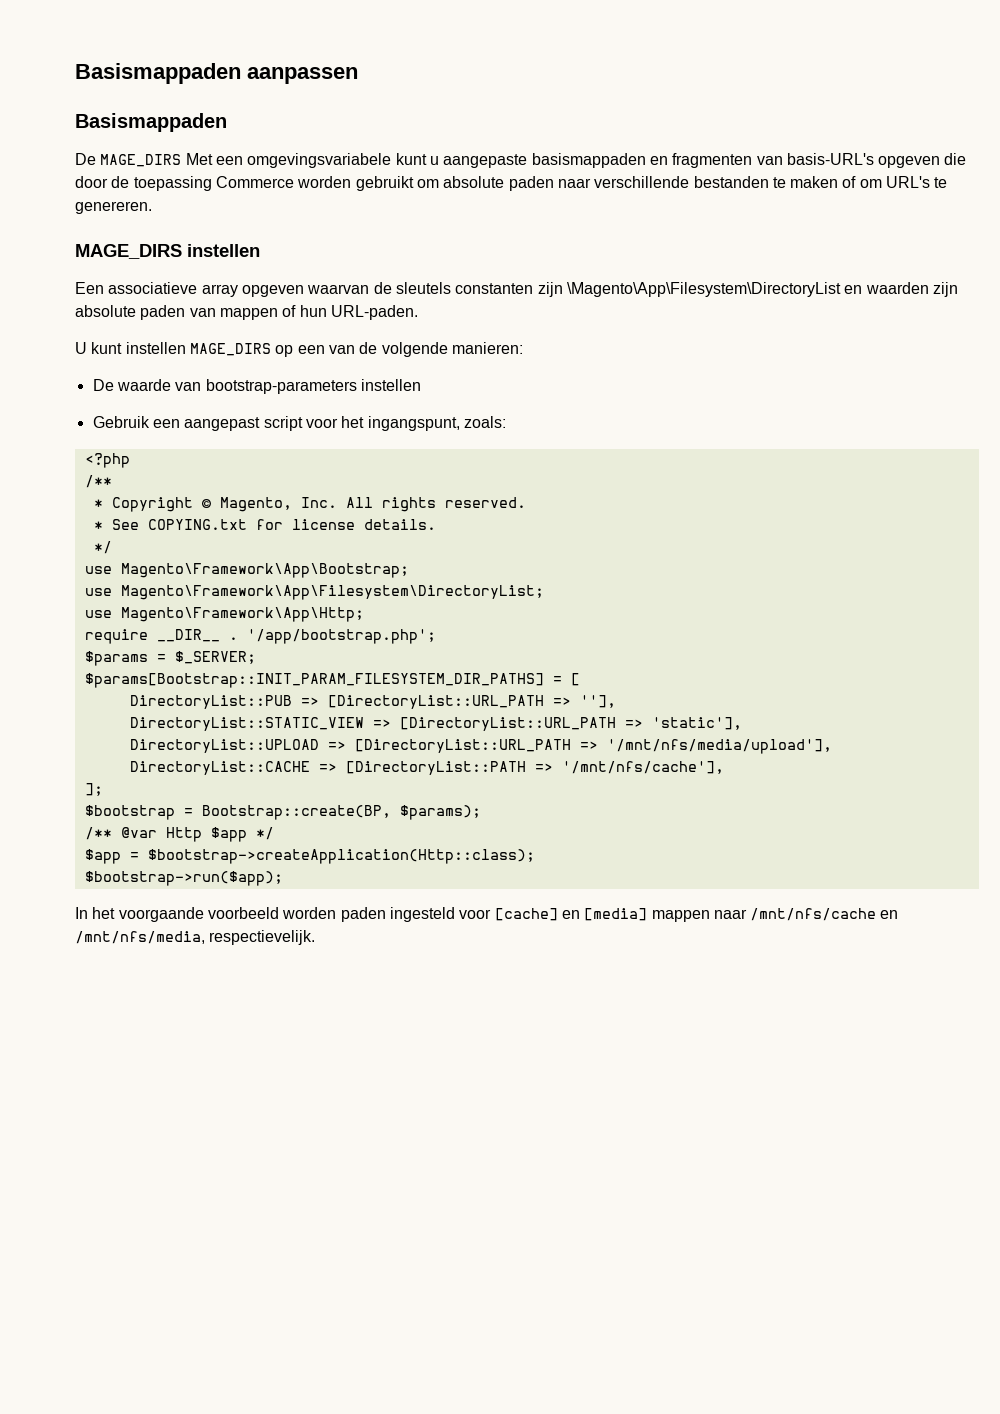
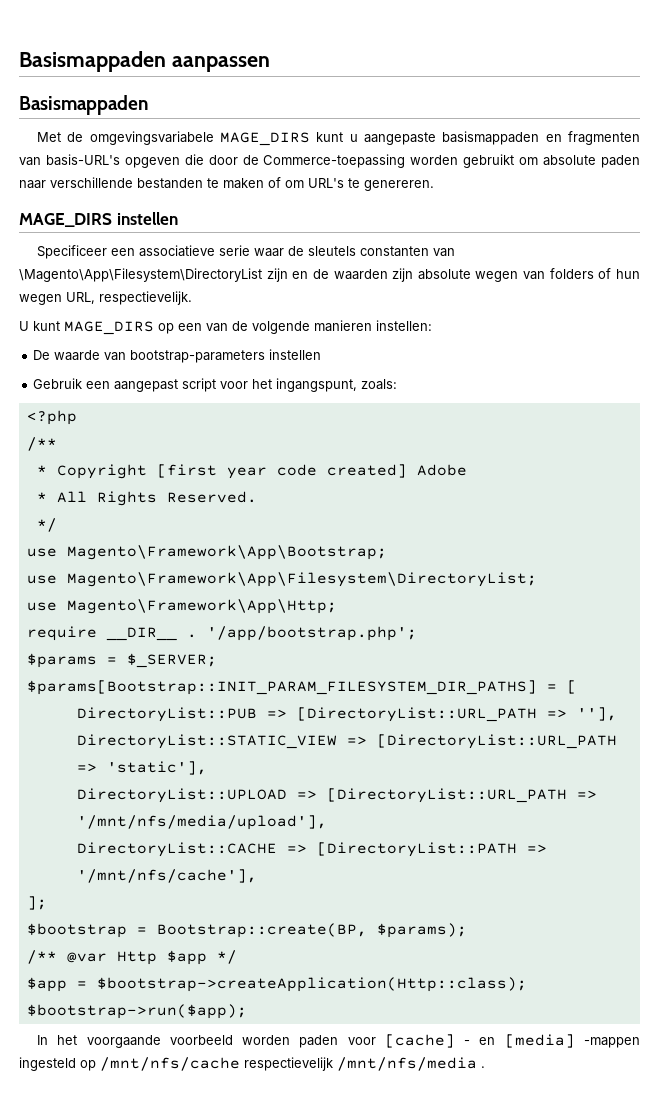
- De MAGE_DIRS Met een omgevingsvariabele kunt u aangepaste basismappaden en fragmenten van basis-URL's opgeven die door de toepassing Commerce worden gebruikt om absolute paden naar verschillende bestanden te maken of om URL's te genereren.
+ Met de omgevingsvariabele MAGE_DIRS kunt u aangepaste basismappaden en fragmenten van basis-URL's opgeven die door de Commerce-toepassing worden gebruikt om absolute paden naar verschillende bestanden te maken of om URL's te genereren.
- Een associatieve array opgeven waarvan de sleutels constanten zijn \Magento\App\Filesystem\DirectoryList en waarden zijn absolute paden van mappen of hun URL-paden.
+ Specificeer een associatieve serie waar de sleutels constanten van \Magento\App\Filesystem\DirectoryList zijn en de waarden zijn absolute wegen van folders of hun wegen URL, respectievelijk.
- U kunt instellen MAGE_DIRS op een van de volgende manieren:
+ U kunt MAGE_DIRS op een van de volgende manieren instellen:
- * Copyright © Magento, Inc. All rights reserved.
- * See COPYING.txt for license details.
+ * Copyright [first year code created] Adobe
+ * All Rights Reserved.
- In het voorgaande voorbeeld worden paden ingesteld voor [cache] en [media] mappen naar /mnt/nfs/cache en /mnt/nfs/media, respectievelijk.
+ In het voorgaande voorbeeld worden paden voor [cache] - en [media] -mappen ingesteld op /mnt/nfs/cache respectievelijk /mnt/nfs/media .

